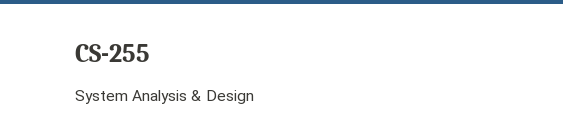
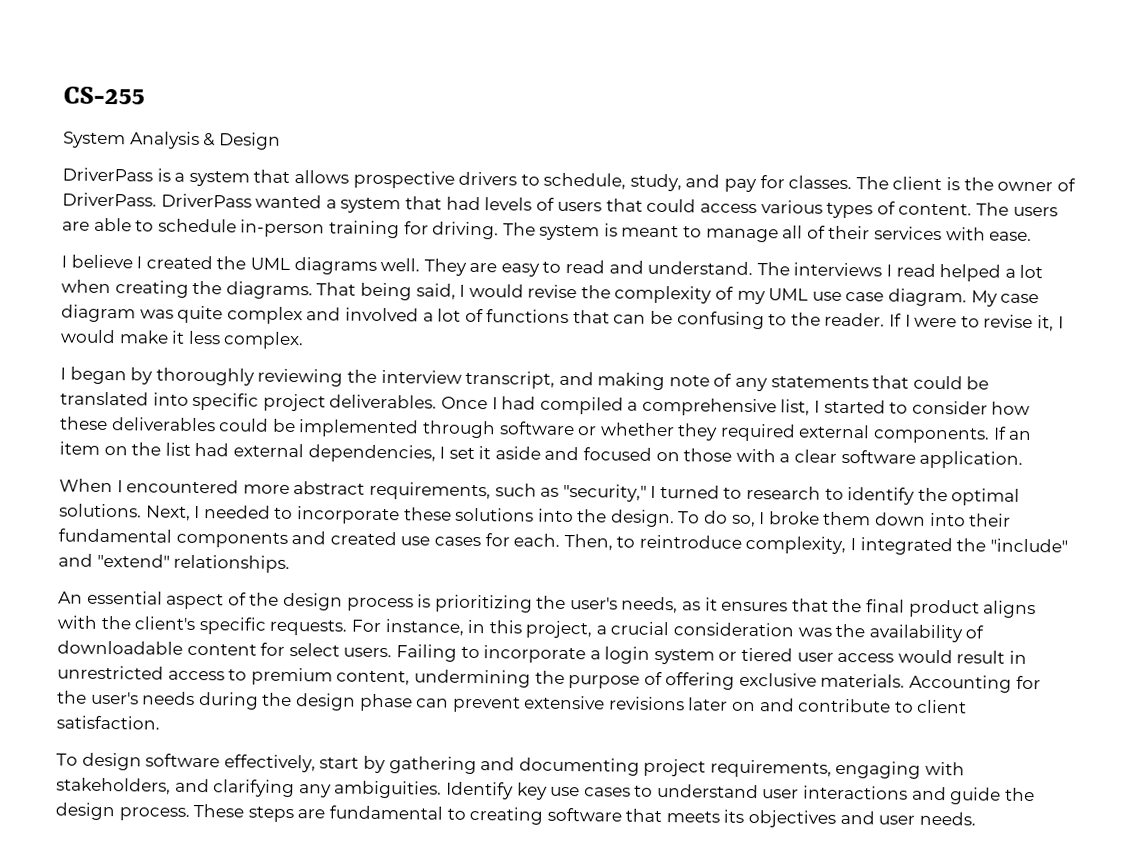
+ DriverPass is a system that allows prospective drivers to schedule, study, and pay for classes. The client is the owner of DriverPass. DriverPass wanted a system that had levels of users that could access various types of content. The users are able to schedule in-person training for driving. The system is meant to manage all of their services with ease.
+ I believe I created the UML diagrams well. They are easy to read and understand. The interviews I read helped a lot when creating the diagrams. That being said, I would revise the complexity of my UML use case diagram. My case diagram was quite complex and involved a lot of functions that can be confusing to the reader. If I were to revise it, I would make it less complex.
+ I began by thoroughly reviewing the interview transcript, and making note of any statements that could be translated into specific project deliverables. Once I had compiled a comprehensive list, I started to consider how these deliverables could be implemented through software or whether they required external components. If an item on the list had external dependencies, I set it aside and focused on those with a clear software application.
+ When I encountered more abstract requirements, such as "security," I turned to research to identify the optimal solutions. Next, I needed to incorporate these solutions into the design. To do so, I broke them down into their fundamental components and created use cases for each. Then, to reintroduce complexity, I integrated the "include" and "extend" relationships.
+ An essential aspect of the design process is prioritizing the user's needs, as it ensures that the final product aligns with the client's specific requests. For instance, in this project, a crucial consideration was the availability of downloadable content for select users. Failing to incorporate a login system or tiered user access would result in unrestricted access to premium content, undermining the purpose of offering exclusive materials. Accounting for the user's needs during the design phase can prevent extensive revisions later on and contribute to client satisfaction.
+ To design software effectively, start by gathering and documenting project requirements, engaging with stakeholders, and clarifying any ambiguities. Identify key use cases to understand user interactions and guide the design process. These steps are fundamental to creating software that meets its objectives and user needs.

